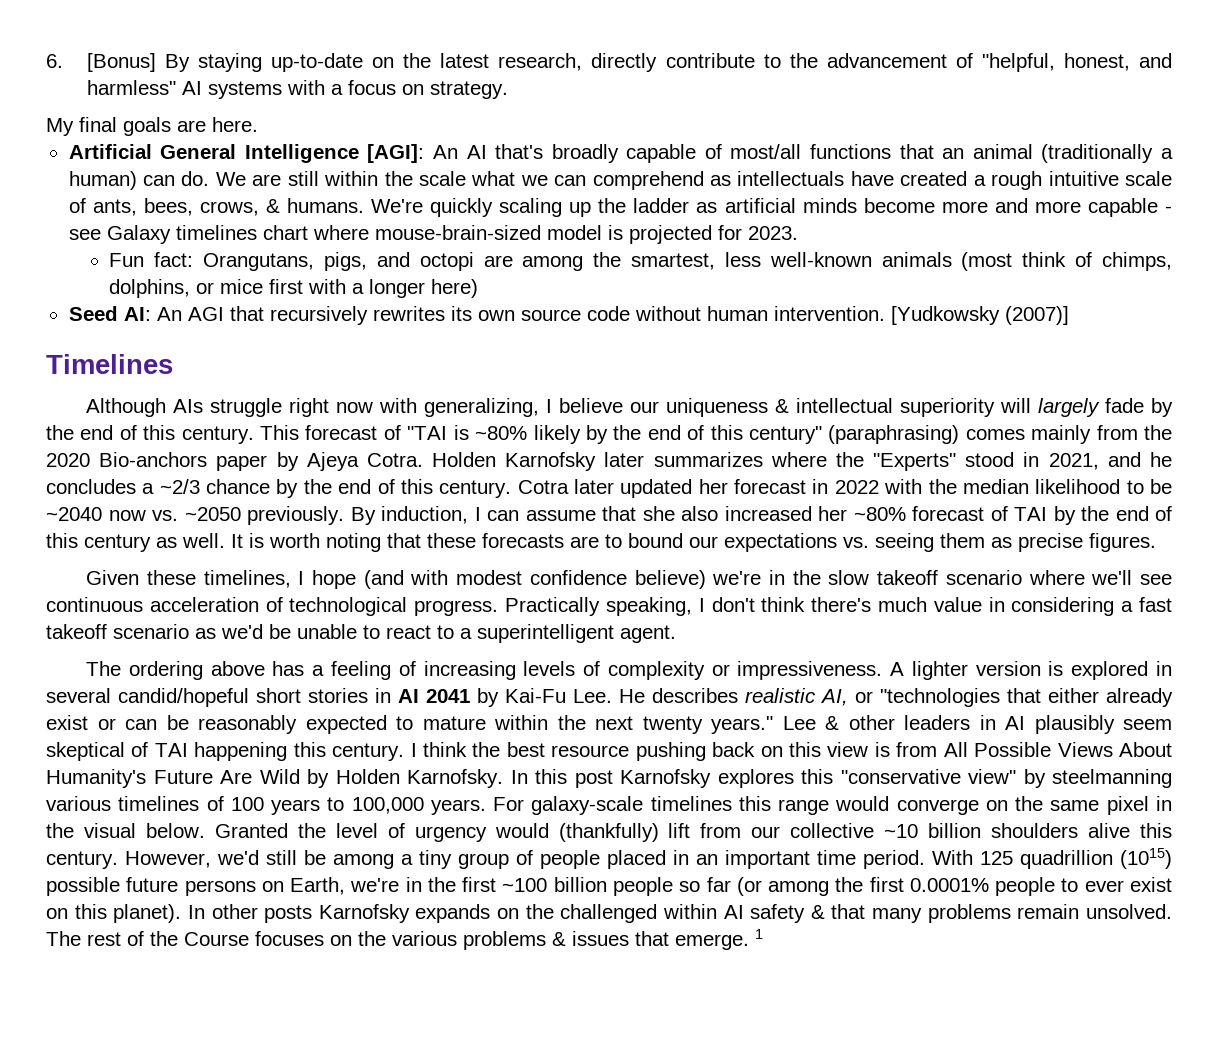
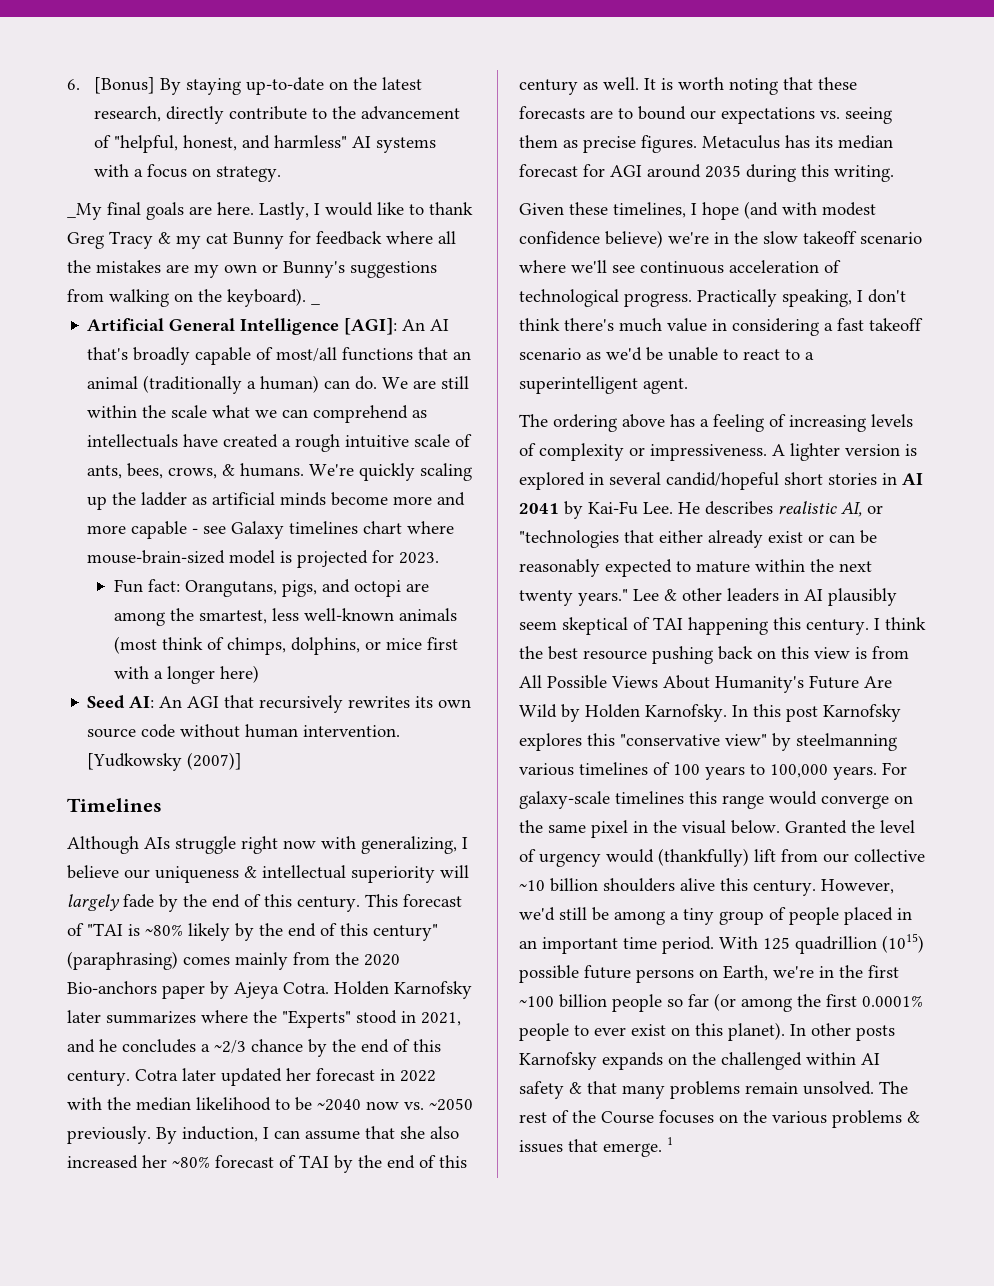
- My final goals are here.
+ _My final goals are here. Lastly, I would like to thank Greg Tracy & my cat Bunny for feedback where all the mistakes are my own or Bunny's suggestions from walking on the keyboard). _
+ Metaculus has its median forecast for AGI around 2035 during this writing.

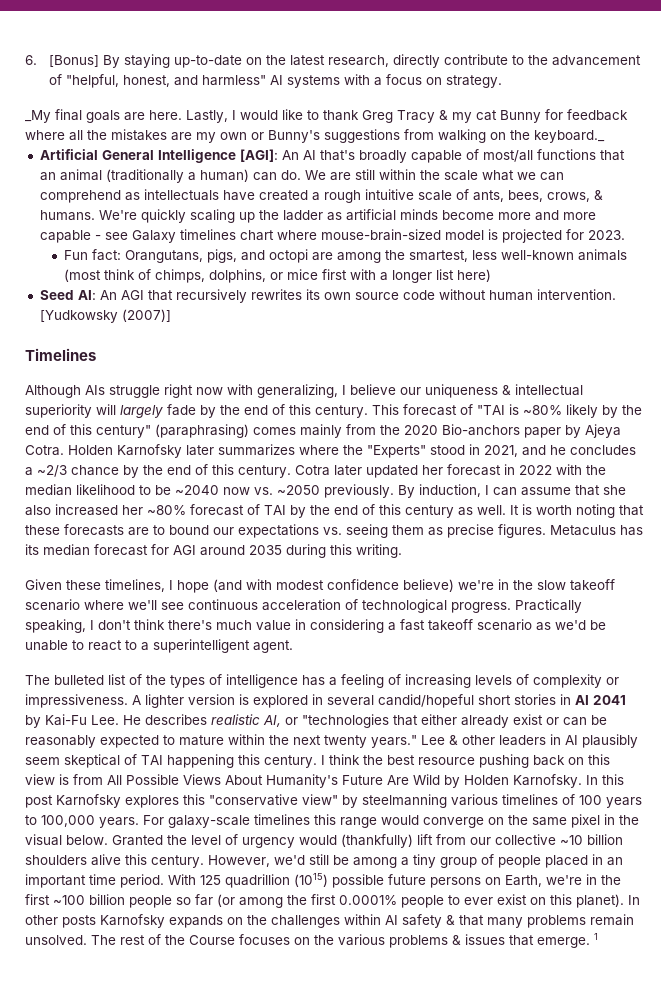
- Lastly, I would like to thank Greg Tracy & my cat Bunny for feedback where all the mistakes are my own or Bunny's suggestions from walking on the keyboard). _
+ Lastly, I would like to thank Greg Tracy & my cat Bunny for feedback where all the mistakes are my own or Bunny's suggestions from walking on the keyboard._
- Fun fact: Orangutans, pigs, and octopi are among the smartest, less well-known animals (most think of chimps, dolphins, or mice first with a longer here)
+ Fun fact: Orangutans, pigs, and octopi are among the smartest, less well-known animals (most think of chimps, dolphins, or mice first with a longer list here)
- The ordering above has a feeling of increasing levels of complexity or impressiveness.
+ The bulleted list of the types of intelligence has a feeling of increasing levels of complexity or impressiveness.
- In other posts Karnofsky expands on the challenged within AI safety & that many problems remain unsolved.
+ In other posts Karnofsky expands on the challenges within AI safety & that many problems remain unsolved.

